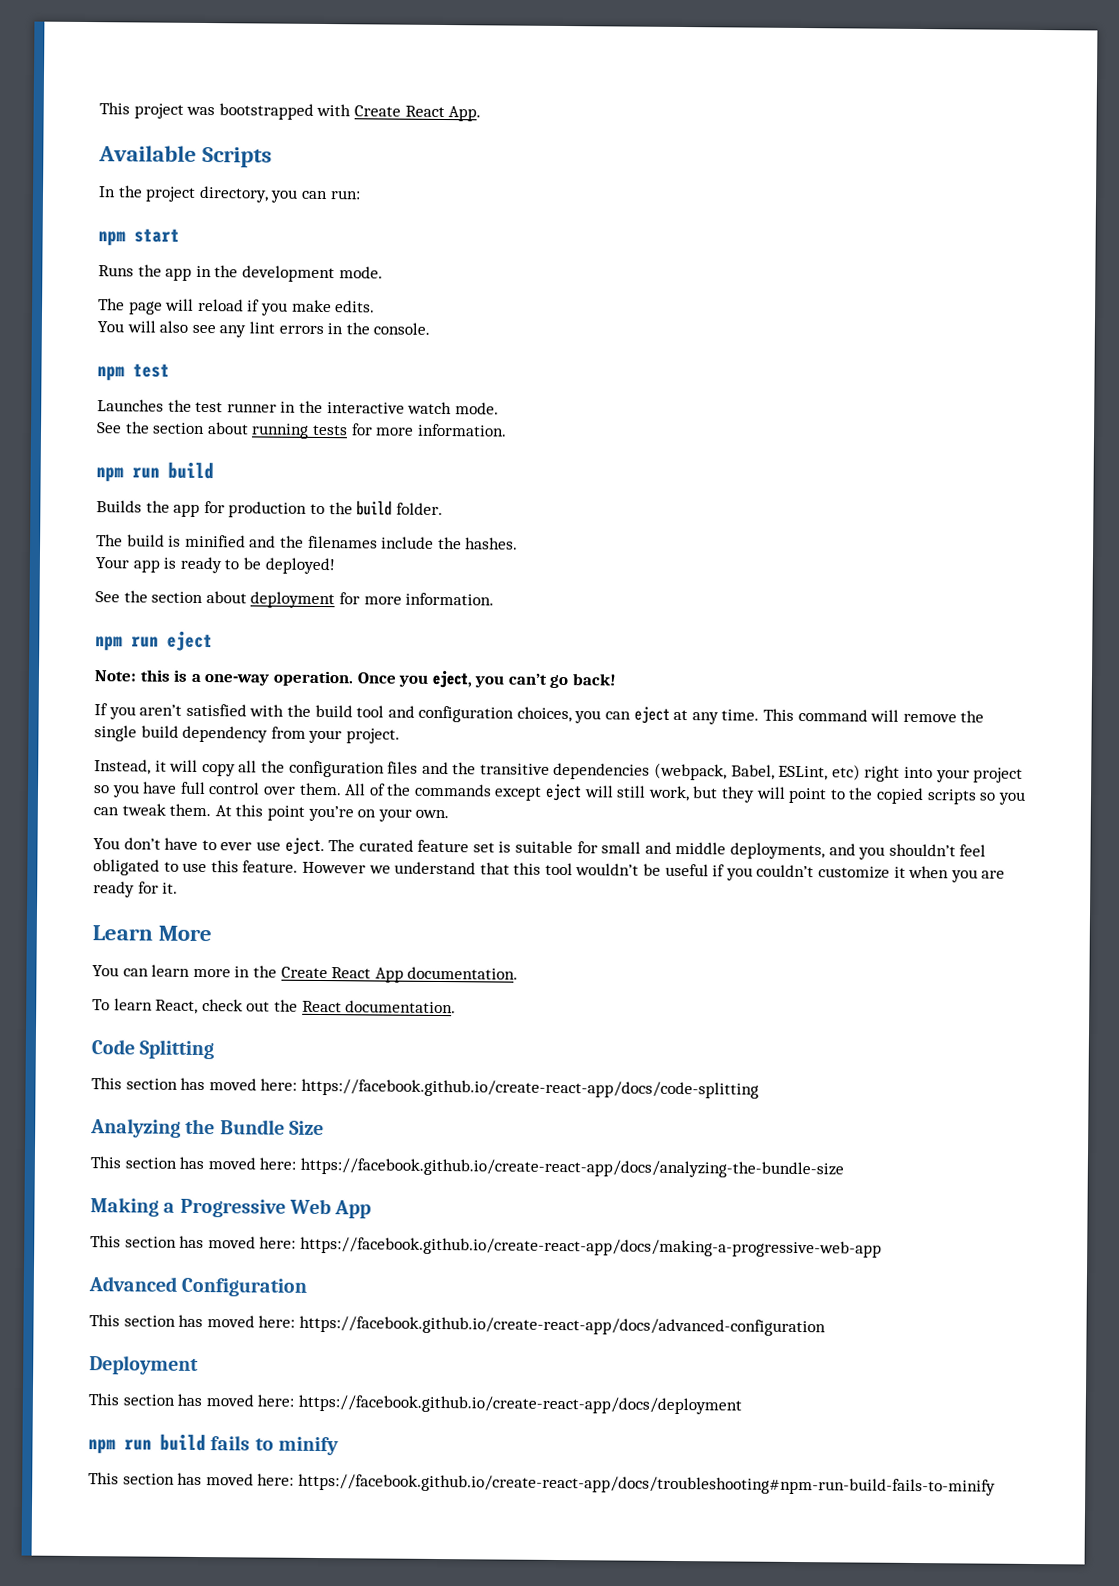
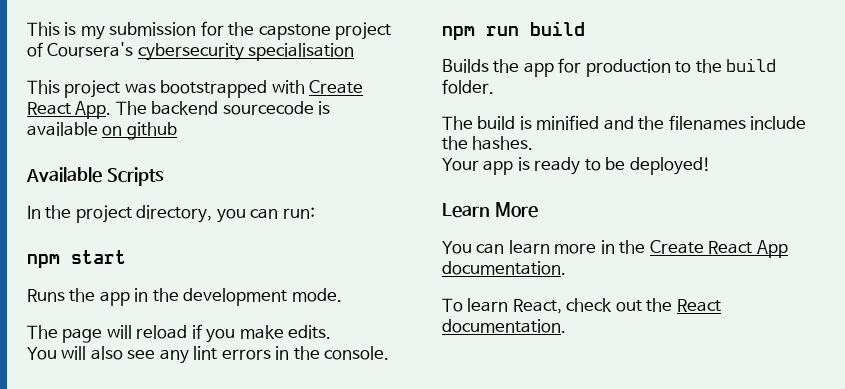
- This project was bootstrapped with Create React App.
+ This is my submission for the capstone project of Coursera's cybersecurity specialisation
+ This project was bootstrapped with Create React App. The backend sourcecode is available on github
- npm test
- Launches the test runner in the interactive watch mode.
- See the section about running tests for more information.
- See the section about deployment for more information.
- npm run eject
- Note: this is a one-way operation. Once you eject, you can’t go back!
- If you aren’t satisfied with the build tool and configuration choices, you can eject at any time. This command will remove the single build dependency from your project.
- Instead, it will copy all the configuration files and the transitive dependencies (webpack, Babel, ESLint, etc) right into your project so you have full control over them. All of the commands except eject will still work, but they will point to the copied scripts so you can tweak them. At this point you’re on your own.
- You don’t have to ever use eject. The curated feature set is suitable for small and middle deployments, and you shouldn’t feel obligated to use this feature. However we understand that this tool wouldn’t be useful if you couldn’t customize it when you are ready for it.
- Code Splitting
- This section has moved here: https://facebook.github.io/create-react-app/docs/code-splitting
- Analyzing the Bundle Size
- This section has moved here: https://facebook.github.io/create-react-app/docs/analyzing-the-bundle-size
- Making a Progressive Web App
- This section has moved here: https://facebook.github.io/create-react-app/docs/making-a-progressive-web-app
- Advanced Configuration
- This section has moved here: https://facebook.github.io/create-react-app/docs/advanced-configuration
- Deployment
- This section has moved here: https://facebook.github.io/create-react-app/docs/deployment
- npm run build fails to minify
- This section has moved here: https://facebook.github.io/create-react-app/docs/troubleshooting#npm-run-build-fails-to-minify

